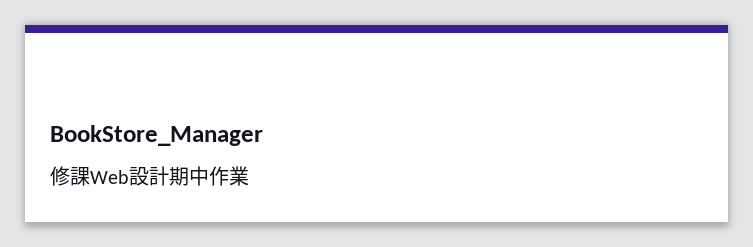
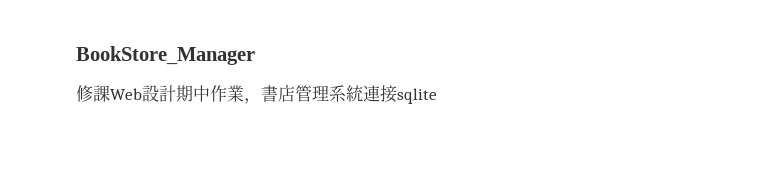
- 修課Web設計期中作業
+ 修課Web設計期中作業，書店管理系統連接sqlite

